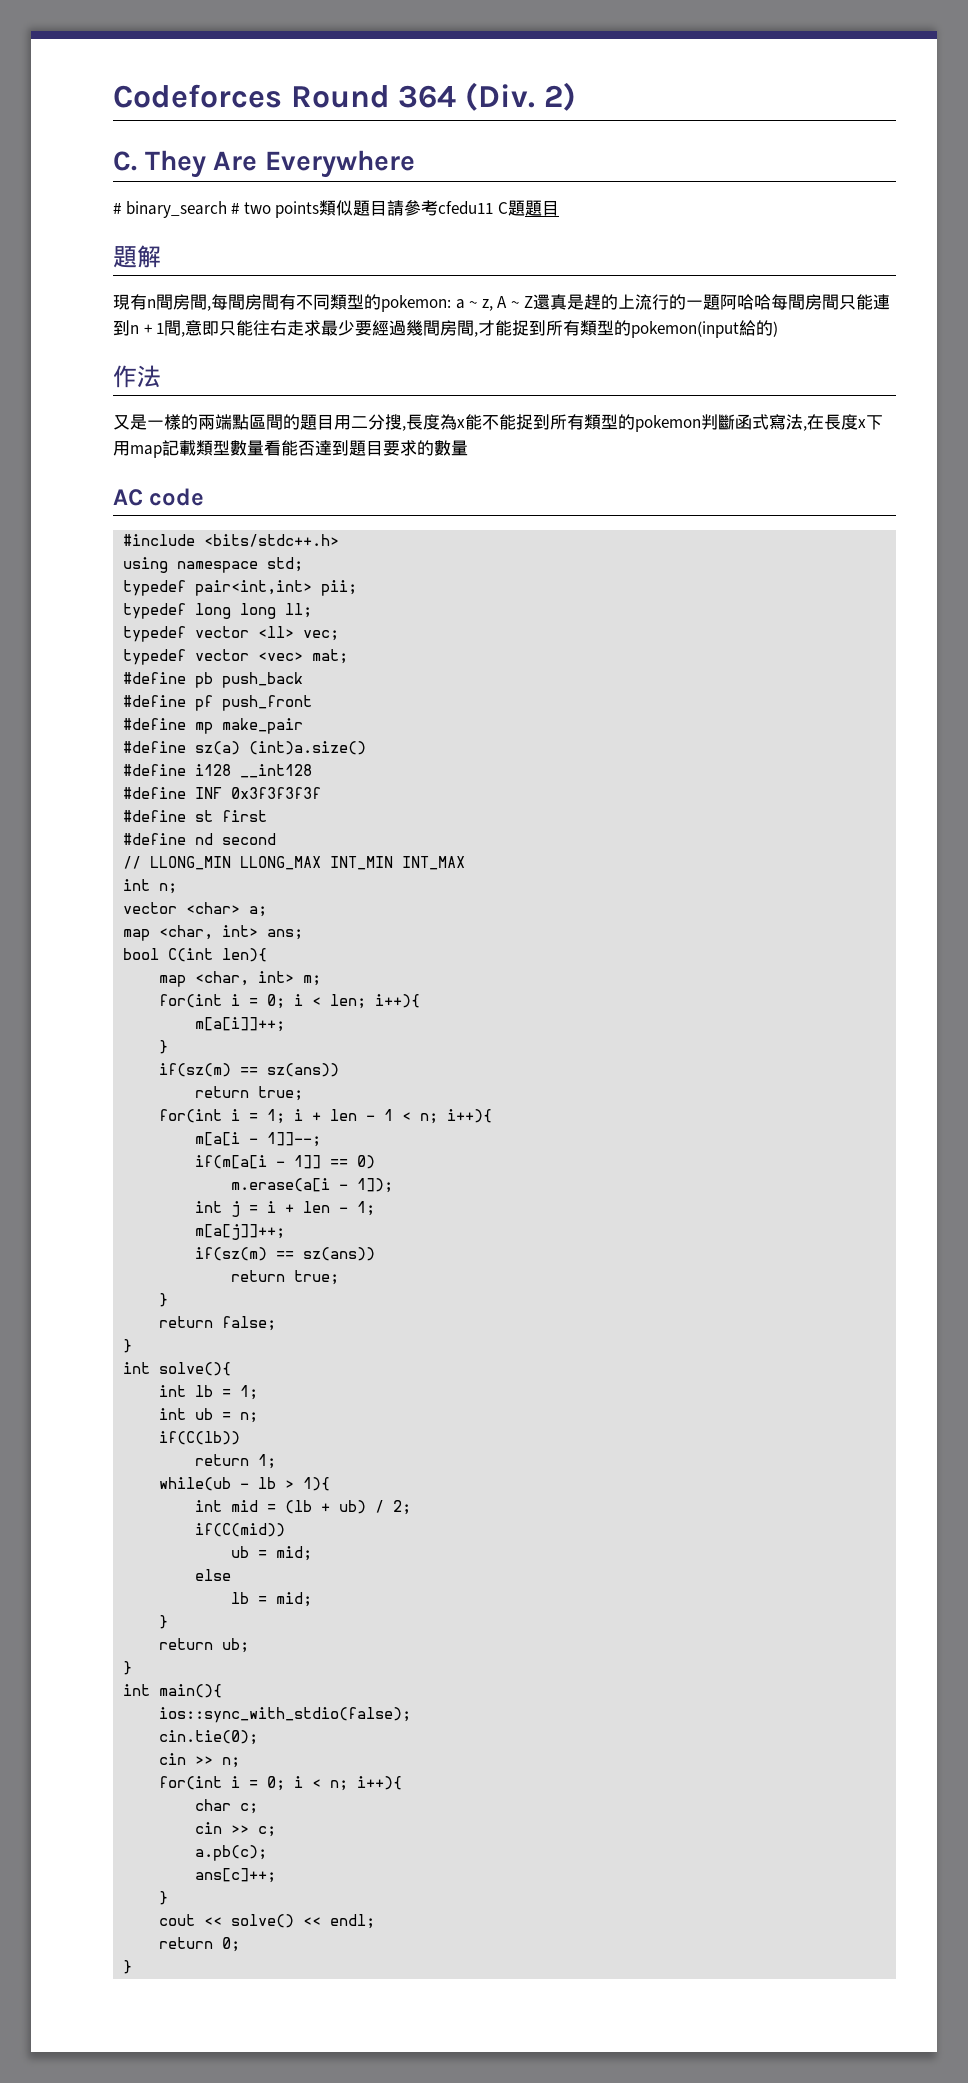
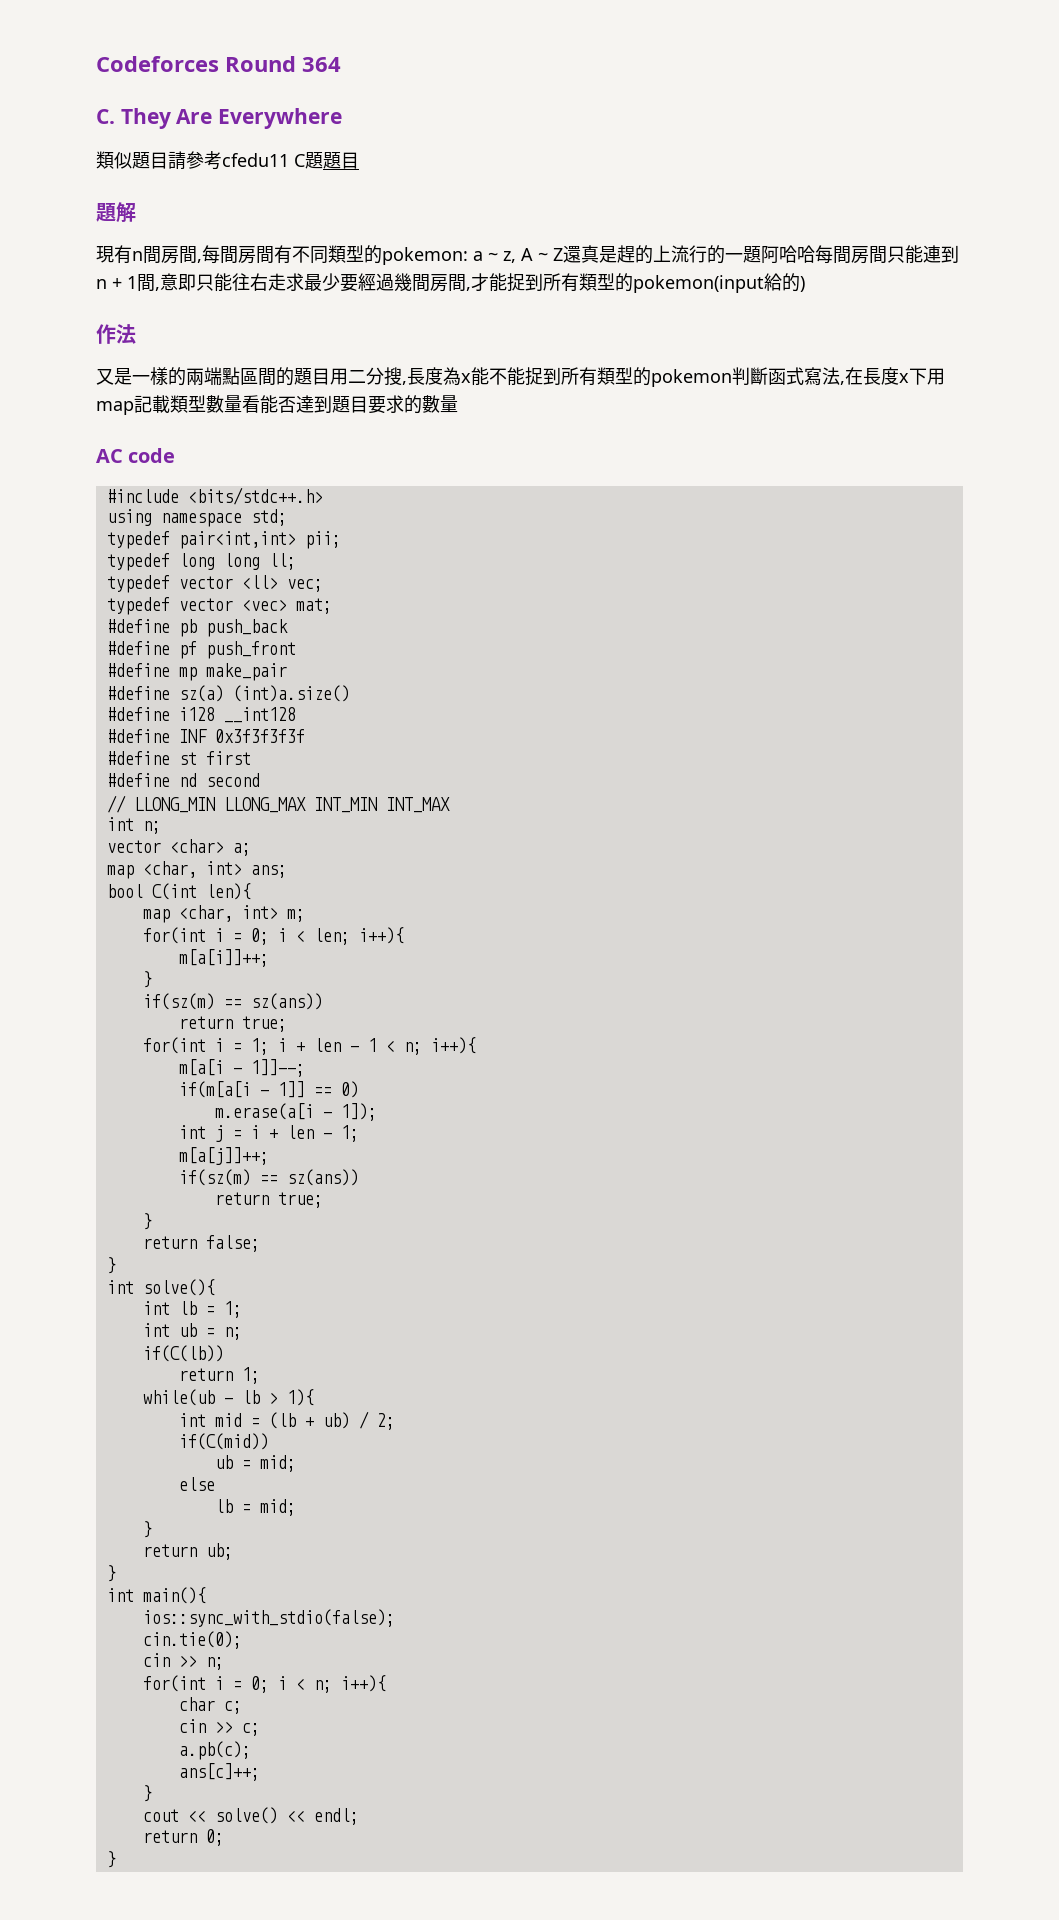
- Codeforces Round 364 (Div. 2)
+ Codeforces Round 364
- # binary_search # two points類似題目請參考cfedu11 C題題目
+ 類似題目請參考cfedu11 C題題目

